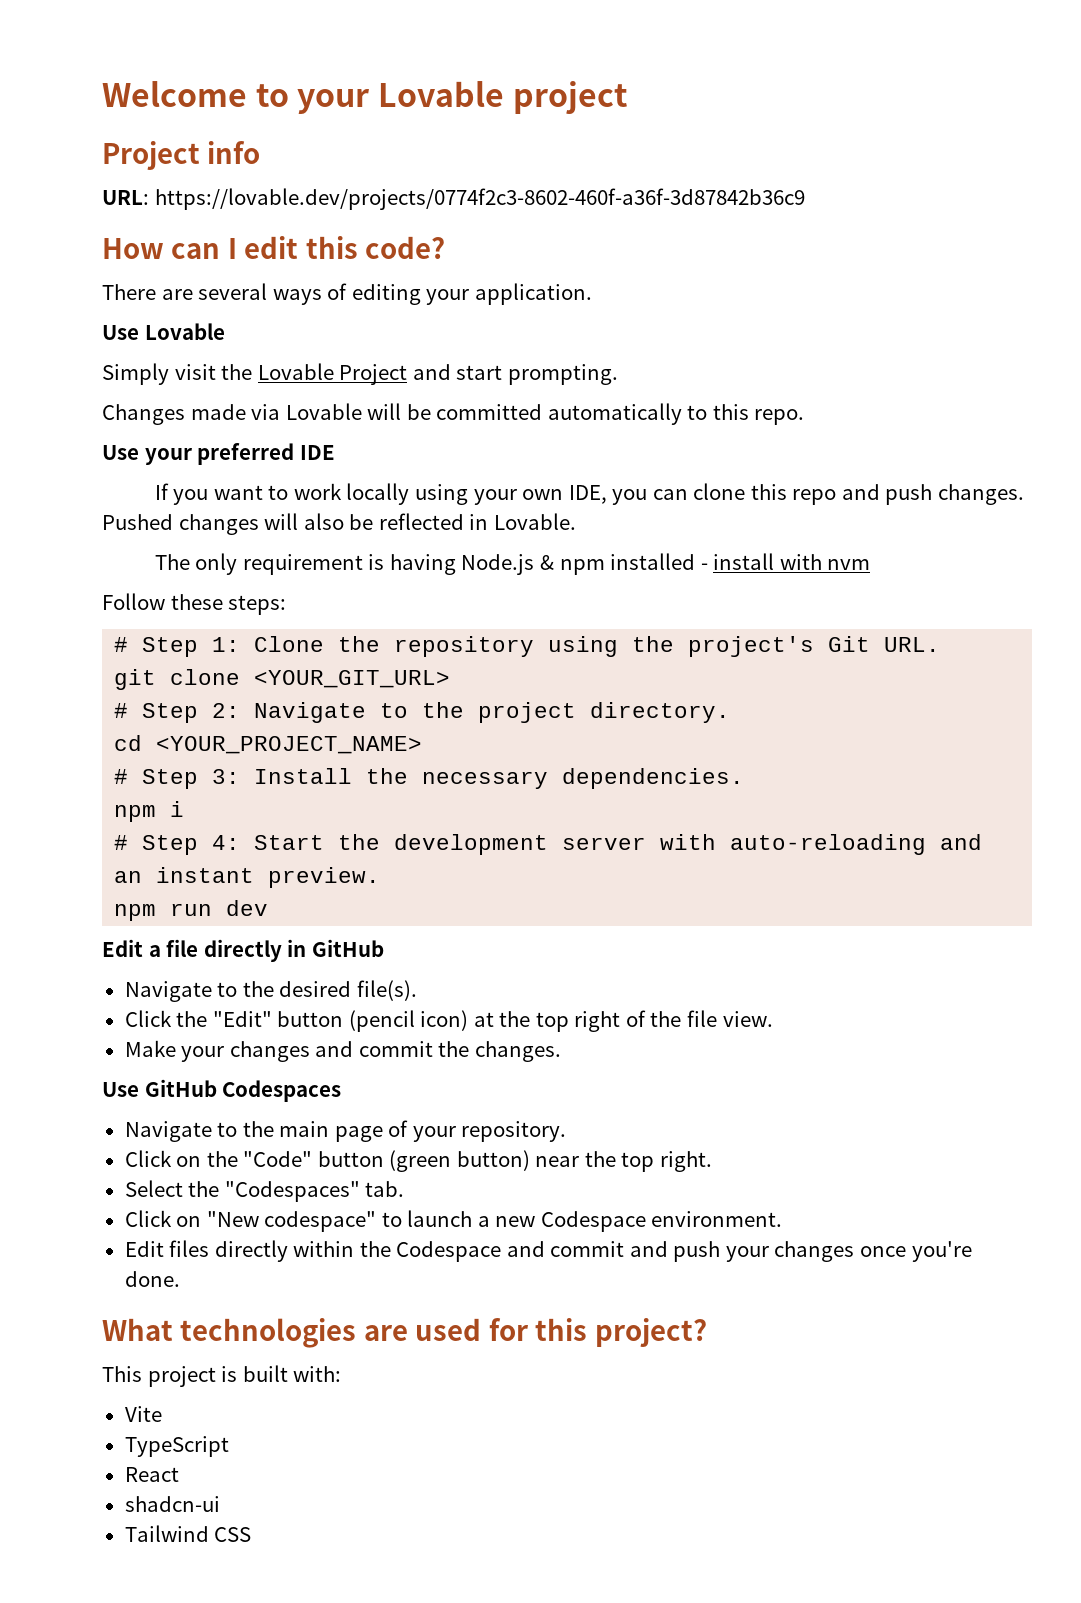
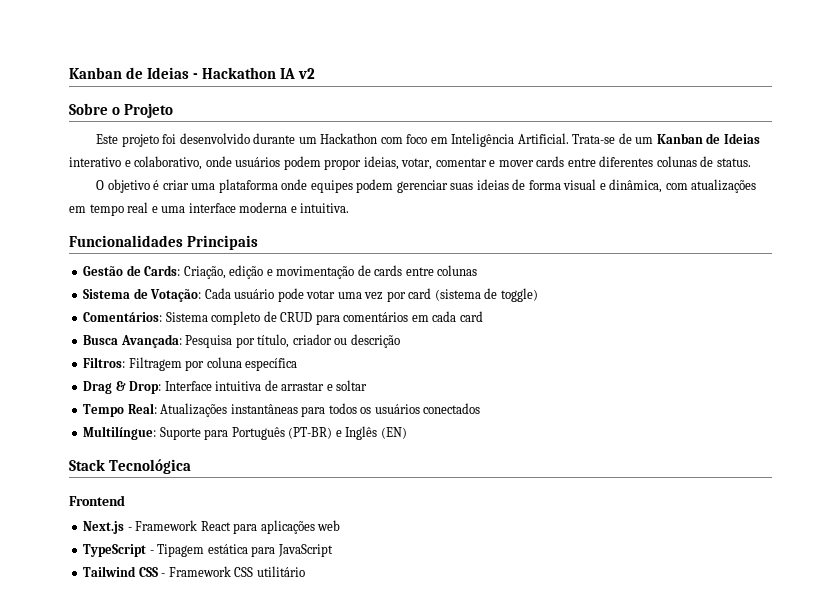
- Welcome to your Lovable project
- Project info
- URL: https://lovable.dev/projects/0774f2c3-8602-460f-a36f-3d87842b36c9
- How can I edit this code?
- There are several ways of editing your application.
- Use Lovable
- Simply visit the Lovable Project and start prompting.
- Changes made via Lovable will be committed automatically to this repo.
- Use your preferred IDE
- If you want to work locally using your own IDE, you can clone this repo and push changes. Pushed changes will also be reflected in Lovable.
- The only requirement is having Node.js & npm installed - install with nvm
- Follow these steps:
- # Step 1: Clone the repository using the project's Git URL.
- git clone <YOUR_GIT_URL>
- # Step 2: Navigate to the project directory.
- cd <YOUR_PROJECT_NAME>
- # Step 3: Install the necessary dependencies.
- npm i
- # Step 4: Start the development server with auto-reloading and an instant preview.
- npm run dev
- Edit a file directly in GitHub
- Navigate to the desired file(s).
- Click the "Edit" button (pencil icon) at the top right of the file view.
- Make your changes and commit the changes.
- Use GitHub Codespaces
- Navigate to the main page of your repository.
- Click on the "Code" button (green button) near the top right.
- Select the "Codespaces" tab.
- Click on "New codespace" to launch a new Codespace environment.
- Edit files directly within the Codespace and commit and push your changes once you're done.
- What technologies are used for this project?
- This project is built with:
- Vite
- TypeScript
- React
- shadcn-ui
- Tailwind CSS
+ Kanban de Ideias - Hackathon IA v2
+ Sobre o Projeto
+ Este projeto foi desenvolvido durante um Hackathon com foco em Inteligência Artificial. Trata-se de um Kanban de Ideias interativo e colaborativo, onde usuários podem propor ideias, votar, comentar e mover cards entre diferentes colunas de status.
+ O objetivo é criar uma plataforma onde equipes podem gerenciar suas ideias de forma visual e dinâmica, com atualizações em tempo real e uma interface moderna e intuitiva.
+ Funcionalidades Principais
+ Gestão de Cards: Criação, edição e movimentação de cards entre colunas
+ Sistema de Votação: Cada usuário pode votar uma vez por card (sistema de toggle)
+ Comentários: Sistema completo de CRUD para comentários em cada card
+ Busca Avançada: Pesquisa por título, criador ou descrição
+ Filtros: Filtragem por coluna específica
+ Drag & Drop: Interface intuitiva de arrastar e soltar
+ Tempo Real: Atualizações instantâneas para todos os usuários conectados
+ Multilíngue: Suporte para Português (PT-BR) e Inglês (EN)
+ Stack Tecnológica
+ Frontend
+ Next.js - Framework React para aplicações web
+ TypeScript - Tipagem estática para JavaScript
+ Tailwind CSS - Framework CSS utilitário

